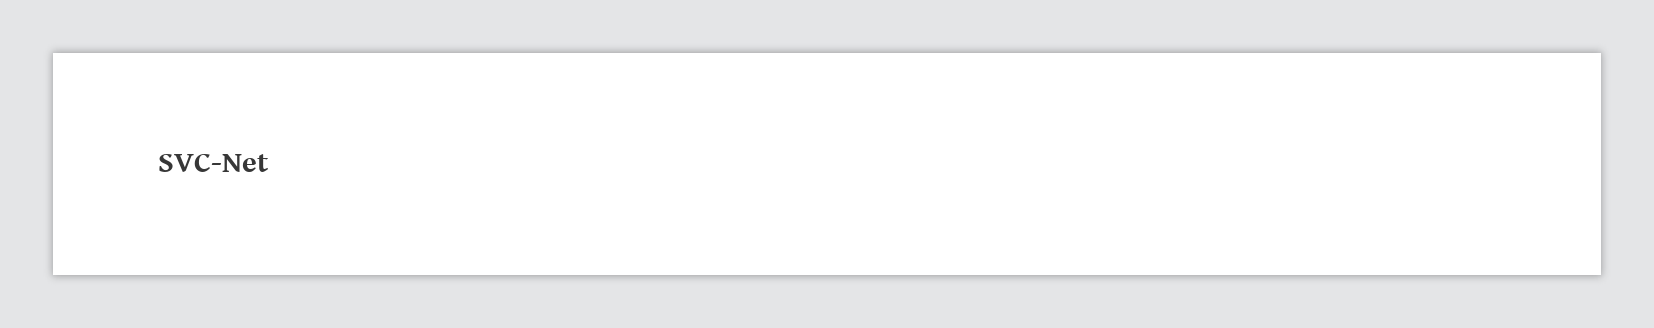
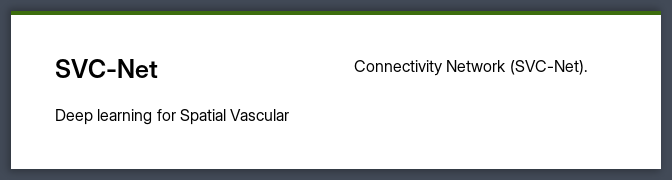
+ Deep learning for Spatial Vascular Connectivity Network (SVC-Net).

